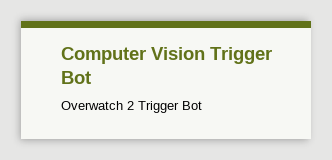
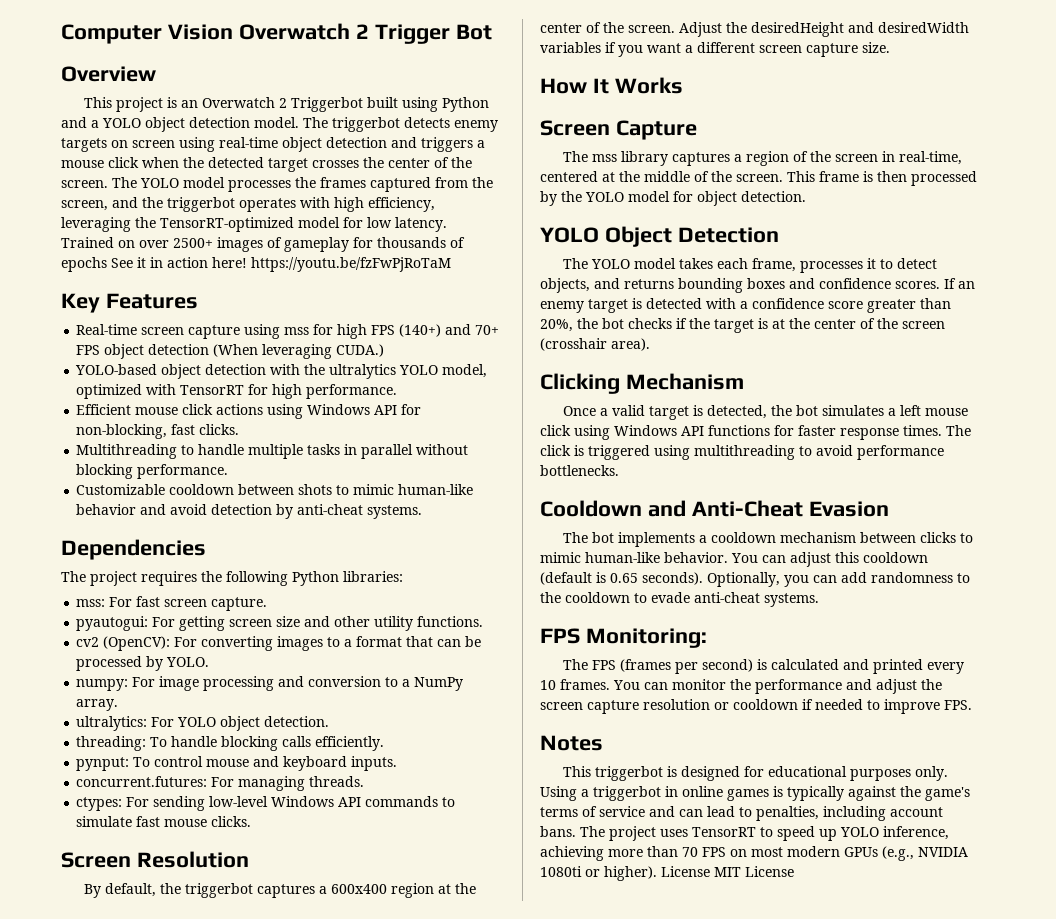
- Computer Vision Trigger Bot
- Overwatch 2 Trigger Bot
+ Computer Vision Overwatch 2 Trigger Bot
+ Overview
+ This project is an Overwatch 2 Triggerbot built using Python and a YOLO object detection model. The triggerbot detects enemy targets on screen using real-time object detection and triggers a mouse click when the detected target crosses the center of the screen. The YOLO model processes the frames captured from the screen, and the triggerbot operates with high efficiency, leveraging the TensorRT-optimized model for low latency. Trained on over 2500+ images of gameplay for thousands of epochs See it in action here! https://youtu.be/fzFwPjRoTaM
+ Key Features
+ Real-time screen capture using mss for high FPS (140+) and 70+ FPS object detection (When leveraging CUDA.)
+ YOLO-based object detection with the ultralytics YOLO model, optimized with TensorRT for high performance.
+ Efficient mouse click actions using Windows API for non-blocking, fast clicks.
+ Multithreading to handle multiple tasks in parallel without blocking performance.
+ Customizable cooldown between shots to mimic human-like behavior and avoid detection by anti-cheat systems.
+ Dependencies
+ The project requires the following Python libraries:
+ mss: For fast screen capture.
+ pyautogui: For getting screen size and other utility functions.
+ cv2 (OpenCV): For converting images to a format that can be processed by YOLO.
+ numpy: For image processing and conversion to a NumPy array.
+ ultralytics: For YOLO object detection.
+ threading: To handle blocking calls efficiently.
+ pynput: To control mouse and keyboard inputs.
+ concurrent.futures: For managing threads.
+ ctypes: For sending low-level Windows API commands to simulate fast mouse clicks.
+ Screen Resolution
+ By default, the triggerbot captures a 600x400 region at the center of the screen. Adjust the desiredHeight and desiredWidth variables if you want a different screen capture size.
+ How It Works
+ Screen Capture
+ The mss library captures a region of the screen in real-time, centered at the middle of the screen. This frame is then processed by the YOLO model for object detection.
+ YOLO Object Detection
+ The YOLO model takes each frame, processes it to detect objects, and returns bounding boxes and confidence scores. If an enemy target is detected with a confidence score greater than 20%, the bot checks if the target is at the center of the screen (crosshair area).
+ Clicking Mechanism
+ Once a valid target is detected, the bot simulates a left mouse click using Windows API functions for faster response times. The click is triggered using multithreading to avoid performance bottlenecks.
+ Cooldown and Anti-Cheat Evasion
+ The bot implements a cooldown mechanism between clicks to mimic human-like behavior. You can adjust this cooldown (default is 0.65 seconds). Optionally, you can add randomness to the cooldown to evade anti-cheat systems.
+ FPS Monitoring:
+ The FPS (frames per second) is calculated and printed every 10 frames. You can monitor the performance and adjust the screen capture resolution or cooldown if needed to improve FPS.
+ Notes
+ This triggerbot is designed for educational purposes only. Using a triggerbot in online games is typically against the game's terms of service and can lead to penalties, including account bans. The project uses TensorRT to speed up YOLO inference, achieving more than 70 FPS on most modern GPUs (e.g., NVIDIA 1080ti or higher). License MIT License

